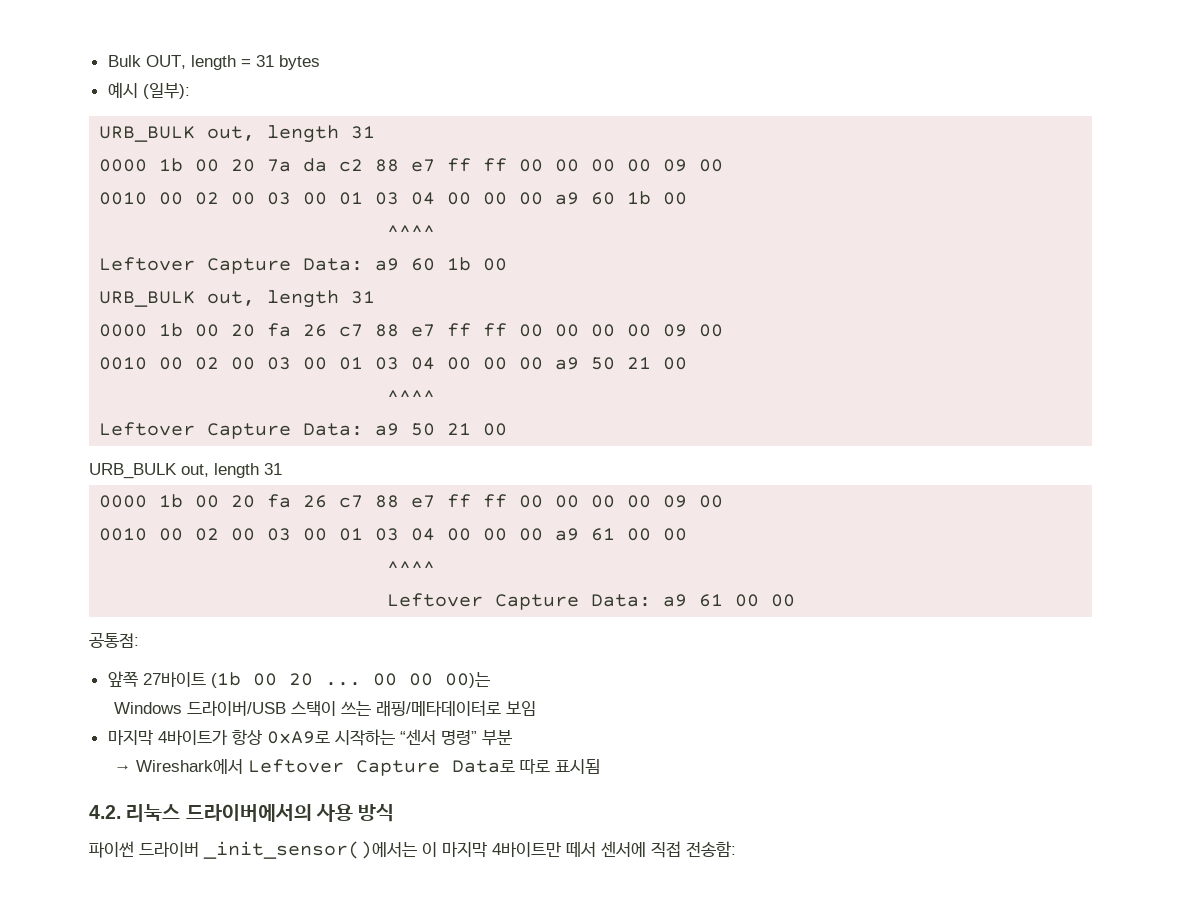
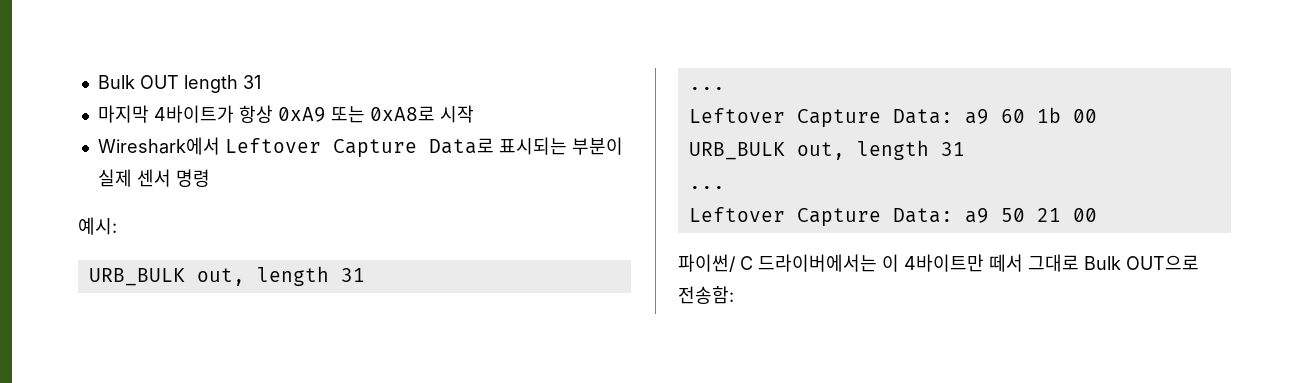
- Bulk OUT, length = 31 bytes
- 예시 (일부):
+ Bulk OUT length 31
+ 마지막 4바이트가 항상 0xA9 또는 0xA8로 시작
+ Wireshark에서 Leftover Capture Data로 표시되는 부분이 실제 센서 명령
+ 예시:
  URB_BULK out, length 31
- 0000 1b 00 20 7a da c2 88 e7 ff ff 00 00 00 00 09 00
- 0010 00 02 00 03 00 01 03 04 00 00 00 a9 60 1b 00
- ^^^^
+ ...
  Leftover Capture Data: a9 60 1b 00
  URB_BULK out, length 31
- 0000 1b 00 20 fa 26 c7 88 e7 ff ff 00 00 00 00 09 00
- 0010 00 02 00 03 00 01 03 04 00 00 00 a9 50 21 00
- ^^^^
+ ...
  Leftover Capture Data: a9 50 21 00
- URB_BULK out, length 31
- 0000 1b 00 20 fa 26 c7 88 e7 ff ff 00 00 00 00 09 00
- 0010 00 02 00 03 00 01 03 04 00 00 00 a9 61 00 00
- ^^^^
- Leftover Capture Data: a9 61 00 00
- 공통점:
- 앞쪽 27바이트 (1b 00 20 ... 00 00 00)는
- Windows 드라이버/USB 스택이 쓰는 래핑/메타데이터로 보임
- 마지막 4바이트가 항상 0xA9로 시작하는 “센서 명령” 부분
- → Wireshark에서 Leftover Capture Data로 따로 표시됨
- 4.2. 리눅스 드라이버에서의 사용 방식
- 파이썬 드라이버 _init_sensor()에서는 이 마지막 4바이트만 떼서 센서에 직접 전송함:
+ 파이썬/ C 드라이버에서는 이 4바이트만 떼서 그대로 Bulk OUT으로 전송함:

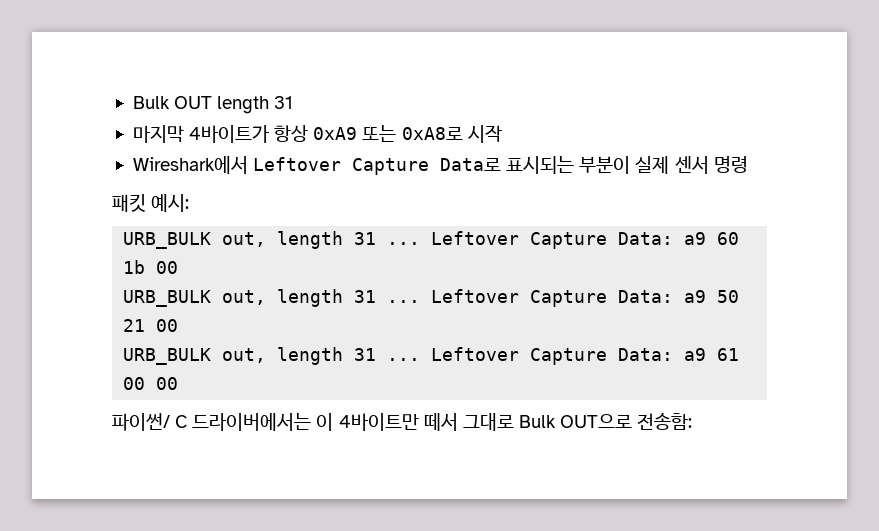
- 예시:
- URB_BULK out, length 31
- ...
- Leftover Capture Data: a9 60 1b 00
- URB_BULK out, length 31
- ...
- Leftover Capture Data: a9 50 21 00
+ 패킷 예시:
+ URB_BULK out, length 31 ... Leftover Capture Data: a9 60 1b 00
+ URB_BULK out, length 31 ... Leftover Capture Data: a9 50 21 00
+ URB_BULK out, length 31 ... Leftover Capture Data: a9 61 00 00

